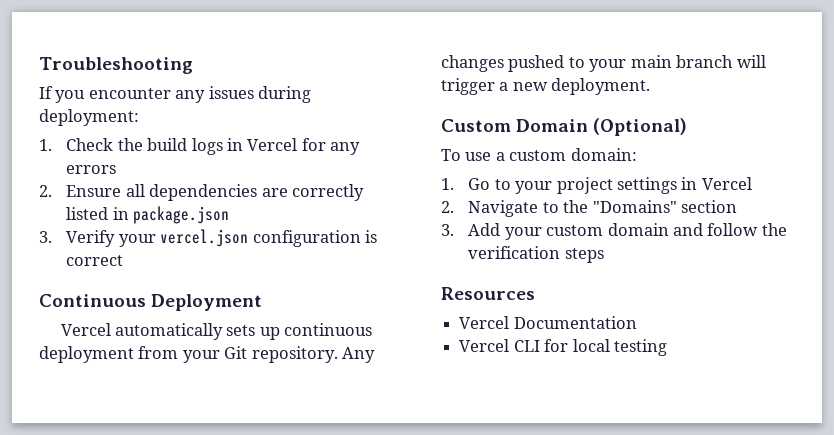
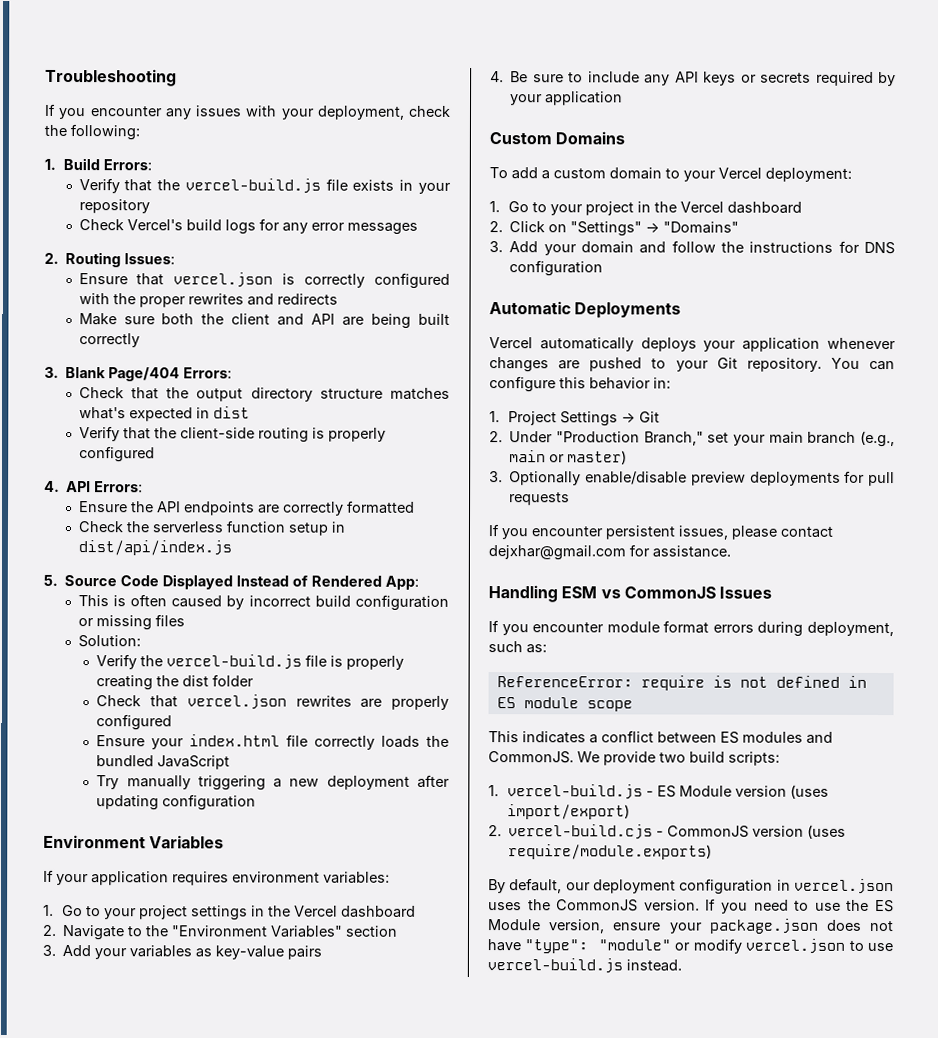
- If you encounter any issues during deployment:
- 1. Check the build logs in Vercel for any errors
- 2. Ensure all dependencies are correctly listed in package.json
- 3. Verify your vercel.json configuration is correct
- Continuous Deployment
- Vercel automatically sets up continuous deployment from your Git repository. Any changes pushed to your main branch will trigger a new deployment.
- Custom Domain (Optional)
- To use a custom domain:
+ If you encounter any issues with your deployment, check the following:
+ 1. Build Errors:
+ Verify that the vercel-build.js file exists in your repository
+ Check Vercel's build logs for any error messages
+ 2. Routing Issues:
+ Ensure that vercel.json is correctly configured with the proper rewrites and redirects
+ Make sure both the client and API are being built correctly
+ 3. Blank Page/404 Errors:
+ Check that the output directory structure matches what's expected in dist
+ Verify that the client-side routing is properly configured
+ 4. API Errors:
+ Ensure the API endpoints are correctly formatted
+ Check the serverless function setup in dist/api/index.js
+ 5. Source Code Displayed Instead of Rendered App:
+ This is often caused by incorrect build configuration or missing files
+ Solution:
+ Verify the vercel-build.js file is properly creating the dist folder
+ Check that vercel.json rewrites are properly configured
+ Ensure your index.html file correctly loads the bundled JavaScript
+ Try manually triggering a new deployment after updating configuration
+ Environment Variables
+ If your application requires environment variables:
- 1. Go to your project settings in Vercel
+ 1. Go to your project settings in the Vercel dashboard
- 2. Navigate to the "Domains" section
+ 2. Navigate to the "Environment Variables" section
- 3. Add your custom domain and follow the verification steps
- Resources
- Vercel Documentation
- Vercel CLI for local testing
+ 3. Add your variables as key-value pairs
+ 4. Be sure to include any API keys or secrets required by your application
+ Custom Domains
+ To add a custom domain to your Vercel deployment:
+ 1. Go to your project in the Vercel dashboard
+ 2. Click on "Settings" → "Domains"
+ 3. Add your domain and follow the instructions for DNS configuration
+ Automatic Deployments
+ Vercel automatically deploys your application whenever changes are pushed to your Git repository. You can configure this behavior in:
+ 1. Project Settings → Git
+ 2. Under "Production Branch," set your main branch (e.g., main or master)
+ 3. Optionally enable/disable preview deployments for pull requests
+ If you encounter persistent issues, please contact dejxhar@gmail.com for assistance.
+ Handling ESM vs CommonJS Issues
+ If you encounter module format errors during deployment, such as:
+ ReferenceError: require is not defined in ES module scope
+ This indicates a conflict between ES modules and CommonJS. We provide two build scripts:
+ 1. vercel-build.js - ES Module version (uses import/export)
+ 2. vercel-build.cjs - CommonJS version (uses require/module.exports)
+ By default, our deployment configuration in vercel.json uses the CommonJS version. If you need to use the ES Module version, ensure your package.json does not have "type": "module" or modify vercel.json to use vercel-build.js instead.

